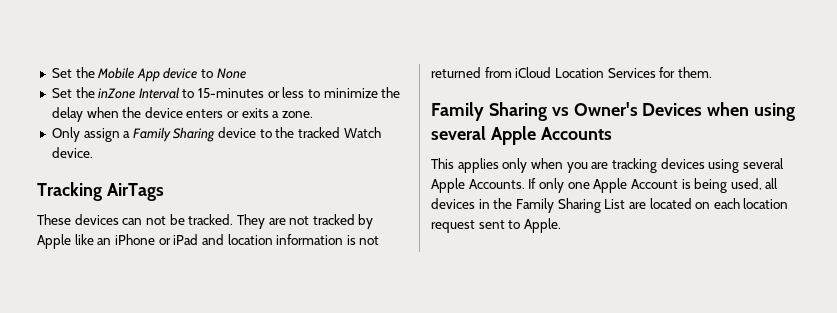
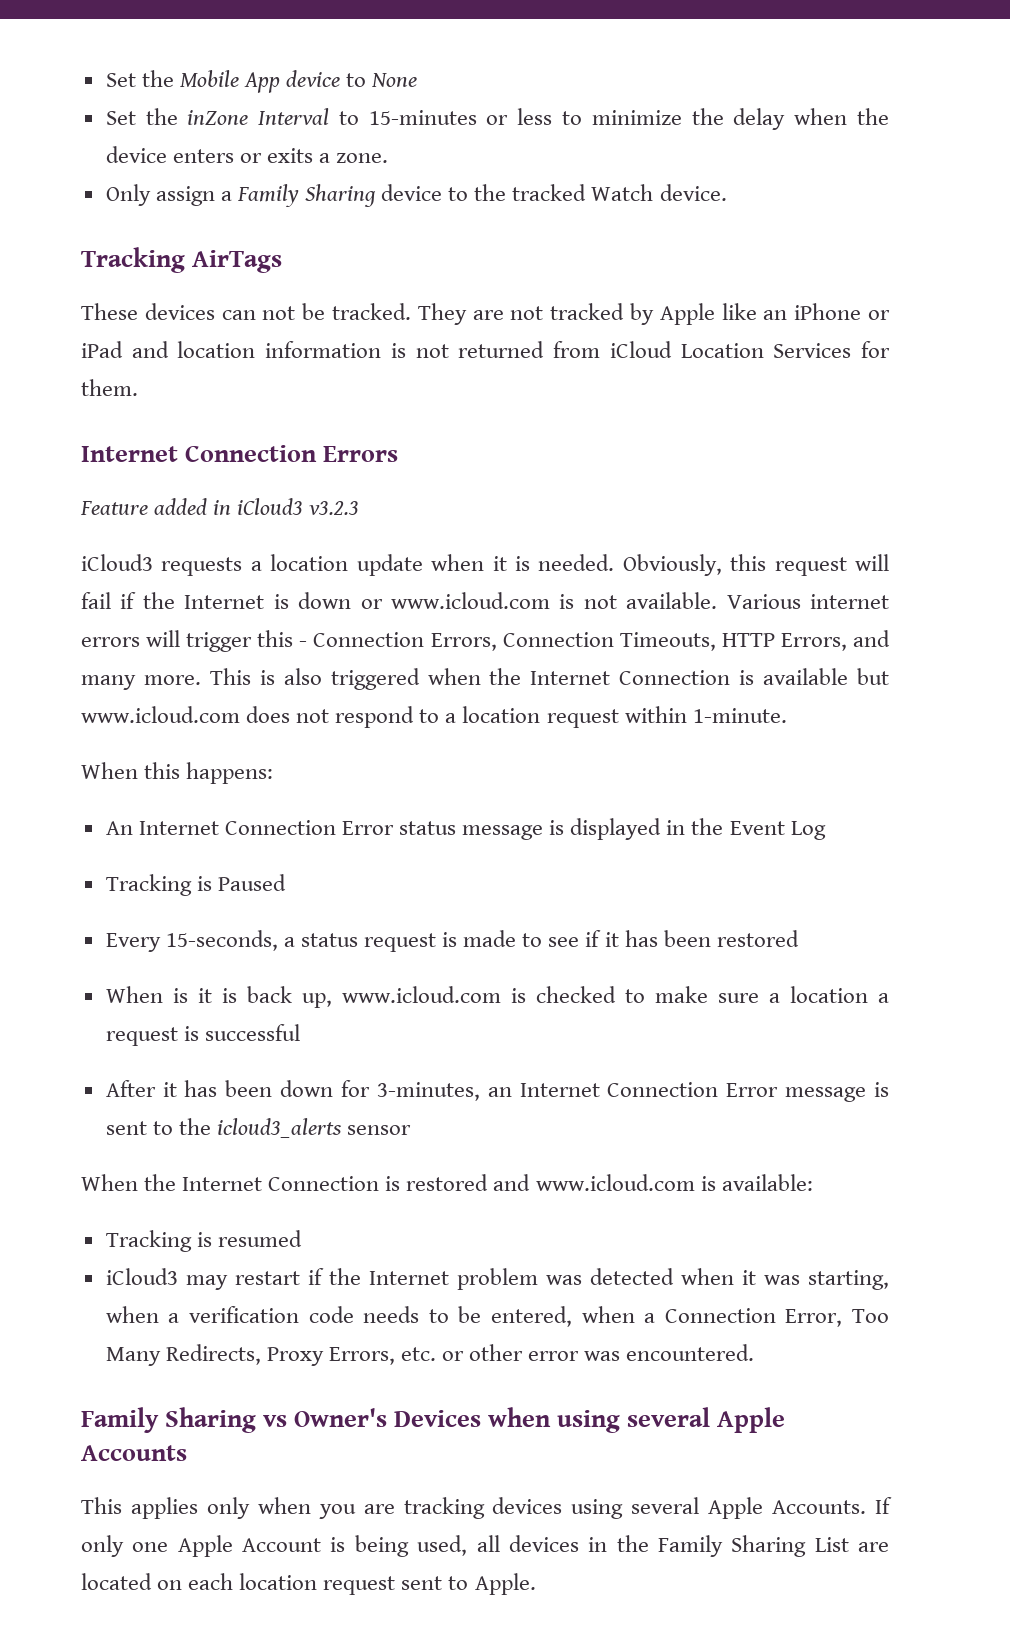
+ Internet Connection Errors
+ Feature added in iCloud3 v3.2.3
+ iCloud3 requests a location update when it is needed. Obviously, this request will fail if the Internet is down or www.icloud.com is not available. Various internet errors will trigger this - Connection Errors, Connection Timeouts, HTTP Errors, and many more. This is also triggered when the Internet Connection is available but www.icloud.com does not respond to a location request within 1-minute.
+ When this happens:
+ An Internet Connection Error status message is displayed in the Event Log
+ Tracking is Paused
+ Every 15-seconds, a status request is made to see if it has been restored
+ When is it is back up, www.icloud.com is checked to make sure a location a request is successful
+ After it has been down for 3-minutes, an Internet Connection Error message is sent to the icloud3_alerts sensor
+ When the Internet Connection is restored and www.icloud.com is available:
+ Tracking is resumed
+ iCloud3 may restart if the Internet problem was detected when it was starting, when a verification code needs to be entered, when a Connection Error, Too Many Redirects, Proxy Errors, etc. or other error was encountered.

